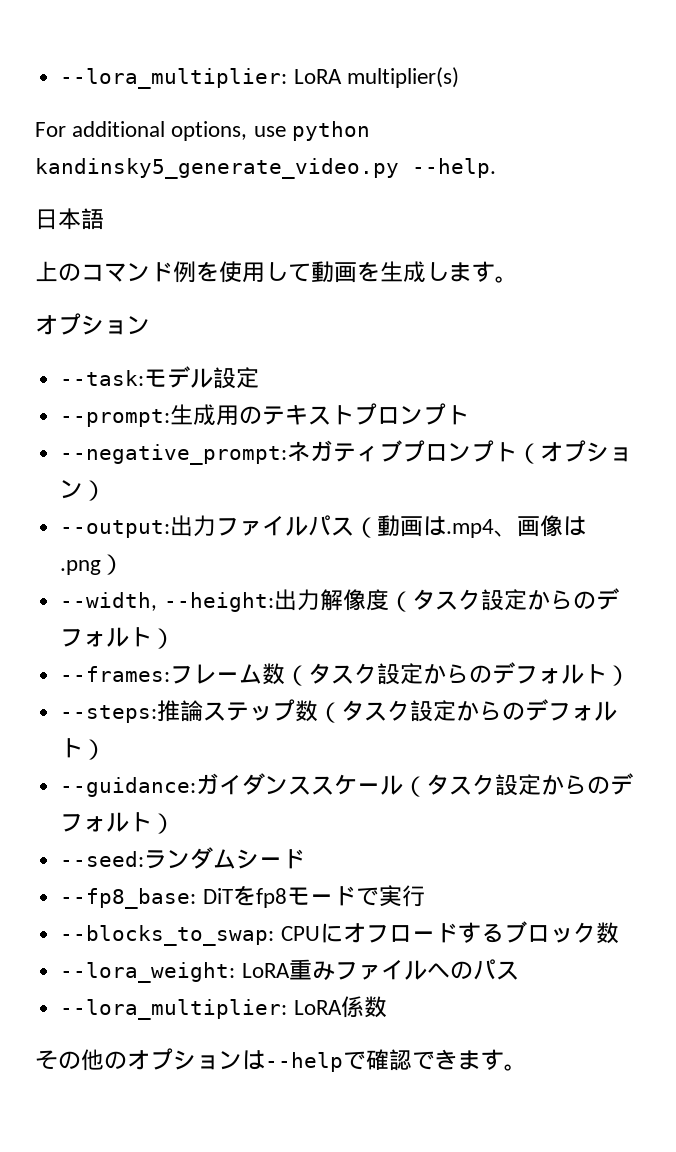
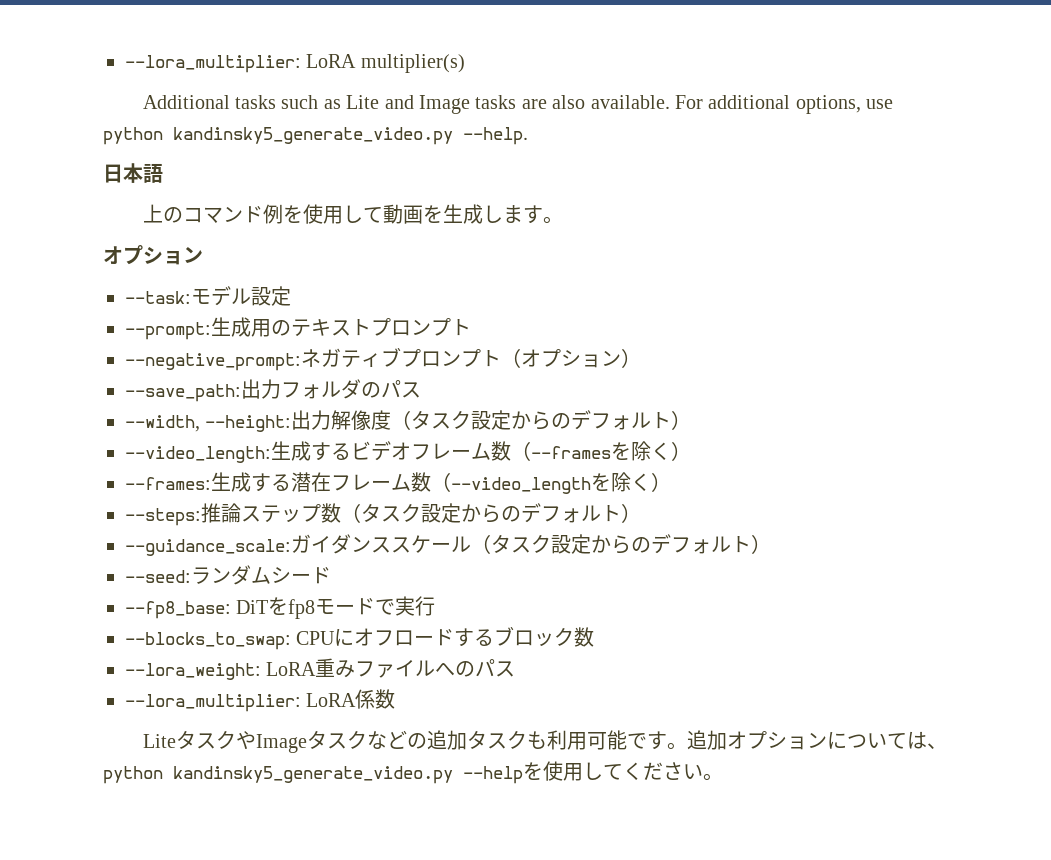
+ Additional tasks such as Lite and Image tasks are also available.
- --output:出力ファイルパス（動画は.mp4、画像は.png）
+ --save_path:出力フォルダのパス
- --frames:フレーム数（タスク設定からのデフォルト）
+ --video_length:生成するビデオフレーム数（--framesを除く）
+ --frames:生成する潜在フレーム数（--video_lengthを除く）
- --guidance:ガイダンススケール（タスク設定からのデフォルト）
+ --guidance_scale:ガイダンススケール（タスク設定からのデフォルト）
- その他のオプションは--helpで確認できます。
+ LiteタスクやImageタスクなどの追加タスクも利用可能です。追加オプションについては、python kandinsky5_generate_video.py --helpを使用してください。

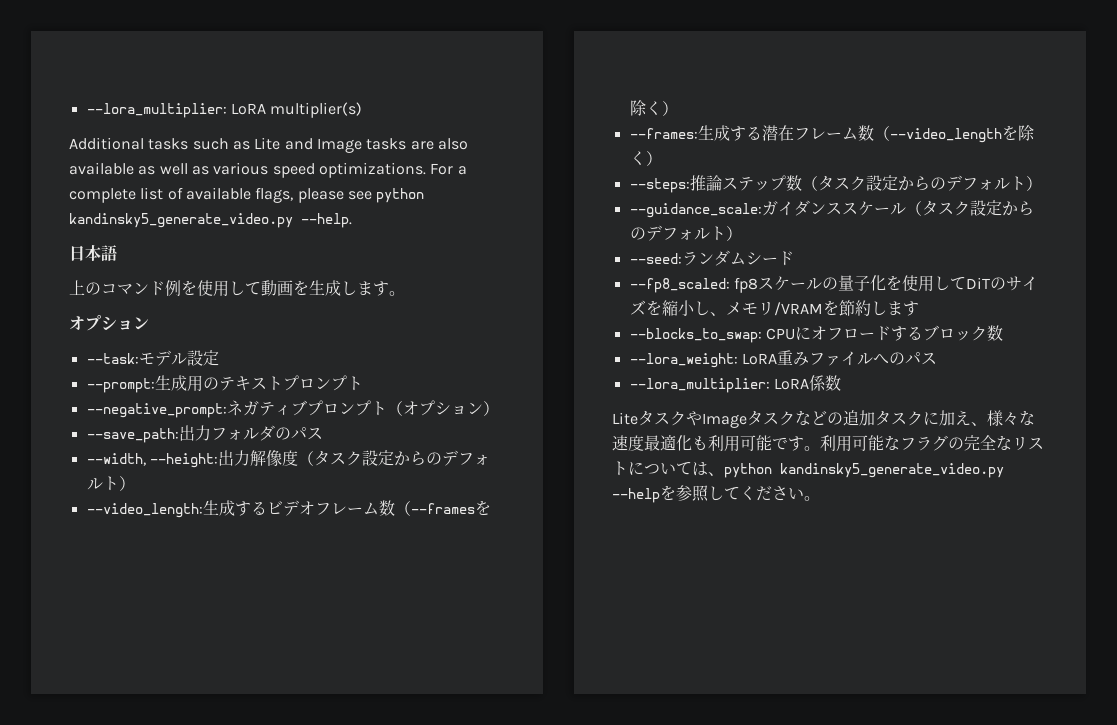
- Additional tasks such as Lite and Image tasks are also available. For additional options, use python kandinsky5_generate_video.py --help.
+ Additional tasks such as Lite and Image tasks are also available as well as various speed optimizations. For a complete list of available flags, please see python kandinsky5_generate_video.py --help.
- --fp8_base: DiTをfp8モードで実行
+ --fp8_scaled: fp8スケールの量子化を使用してDiTのサイズを縮小し、メモリ/VRAMを節約します
- LiteタスクやImageタスクなどの追加タスクも利用可能です。追加オプションについては、python kandinsky5_generate_video.py --helpを使用してください。
+ LiteタスクやImageタスクなどの追加タスクに加え、様々な速度最適化も利用可能です。利用可能なフラグの完全なリストについては、python kandinsky5_generate_video.py --helpを参照してください。

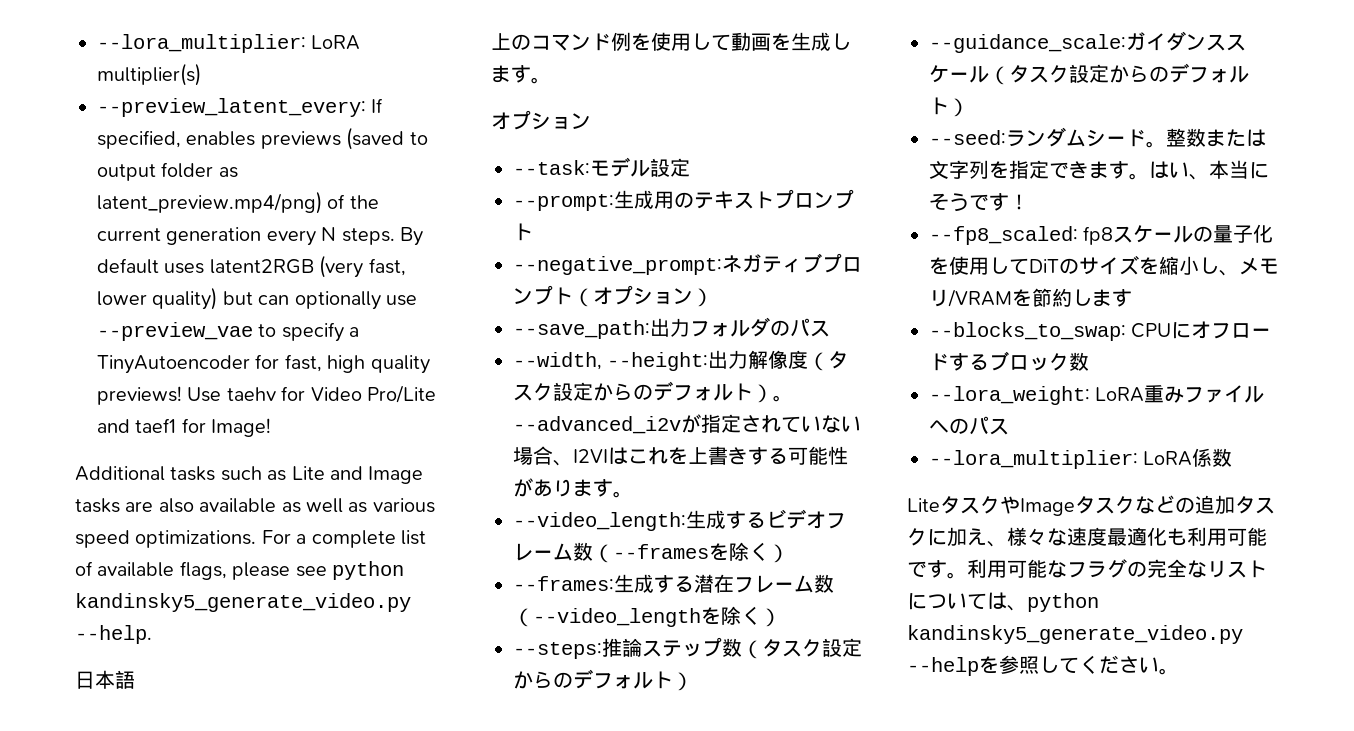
+ --preview_latent_every: If specified, enables previews (saved to output folder as latent_preview.mp4/png) of the current generation every N steps. By default uses latent2RGB (very fast, lower quality) but can optionally use --preview_vae to specify a TinyAutoencoder for fast, high quality previews! Use taehv for Video Pro/Lite and taef1 for Image!
- --width, --height:出力解像度（タスク設定からのデフォルト）
+ --width, --height:出力解像度（タスク設定からのデフォルト）。--advanced_i2vが指定されていない場合、I2VIはこれを上書きする可能性があります。
- --seed:ランダムシード
+ --seed:ランダムシード。整数または文字列を指定できます。はい、本当にそうです！

